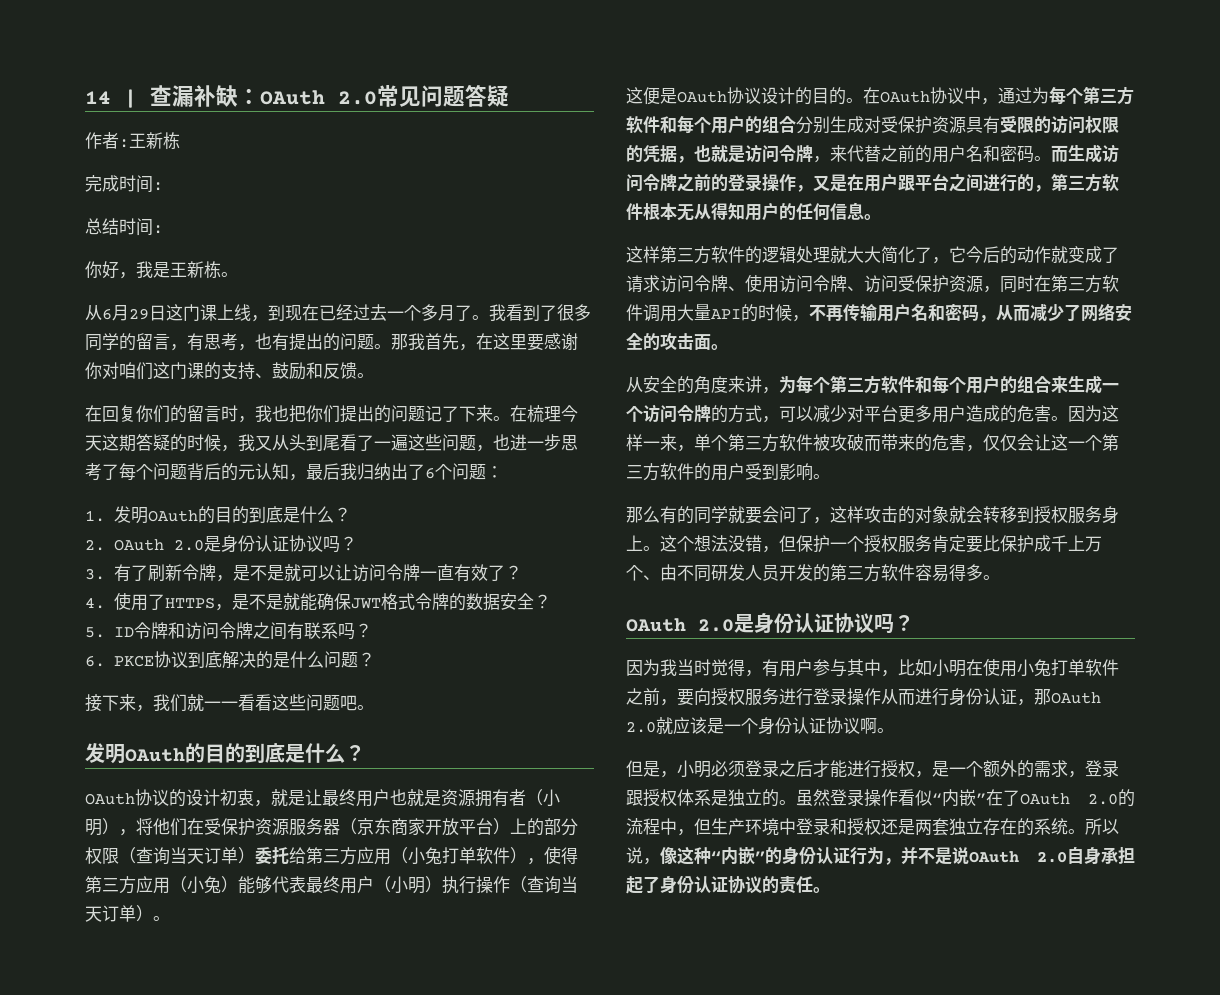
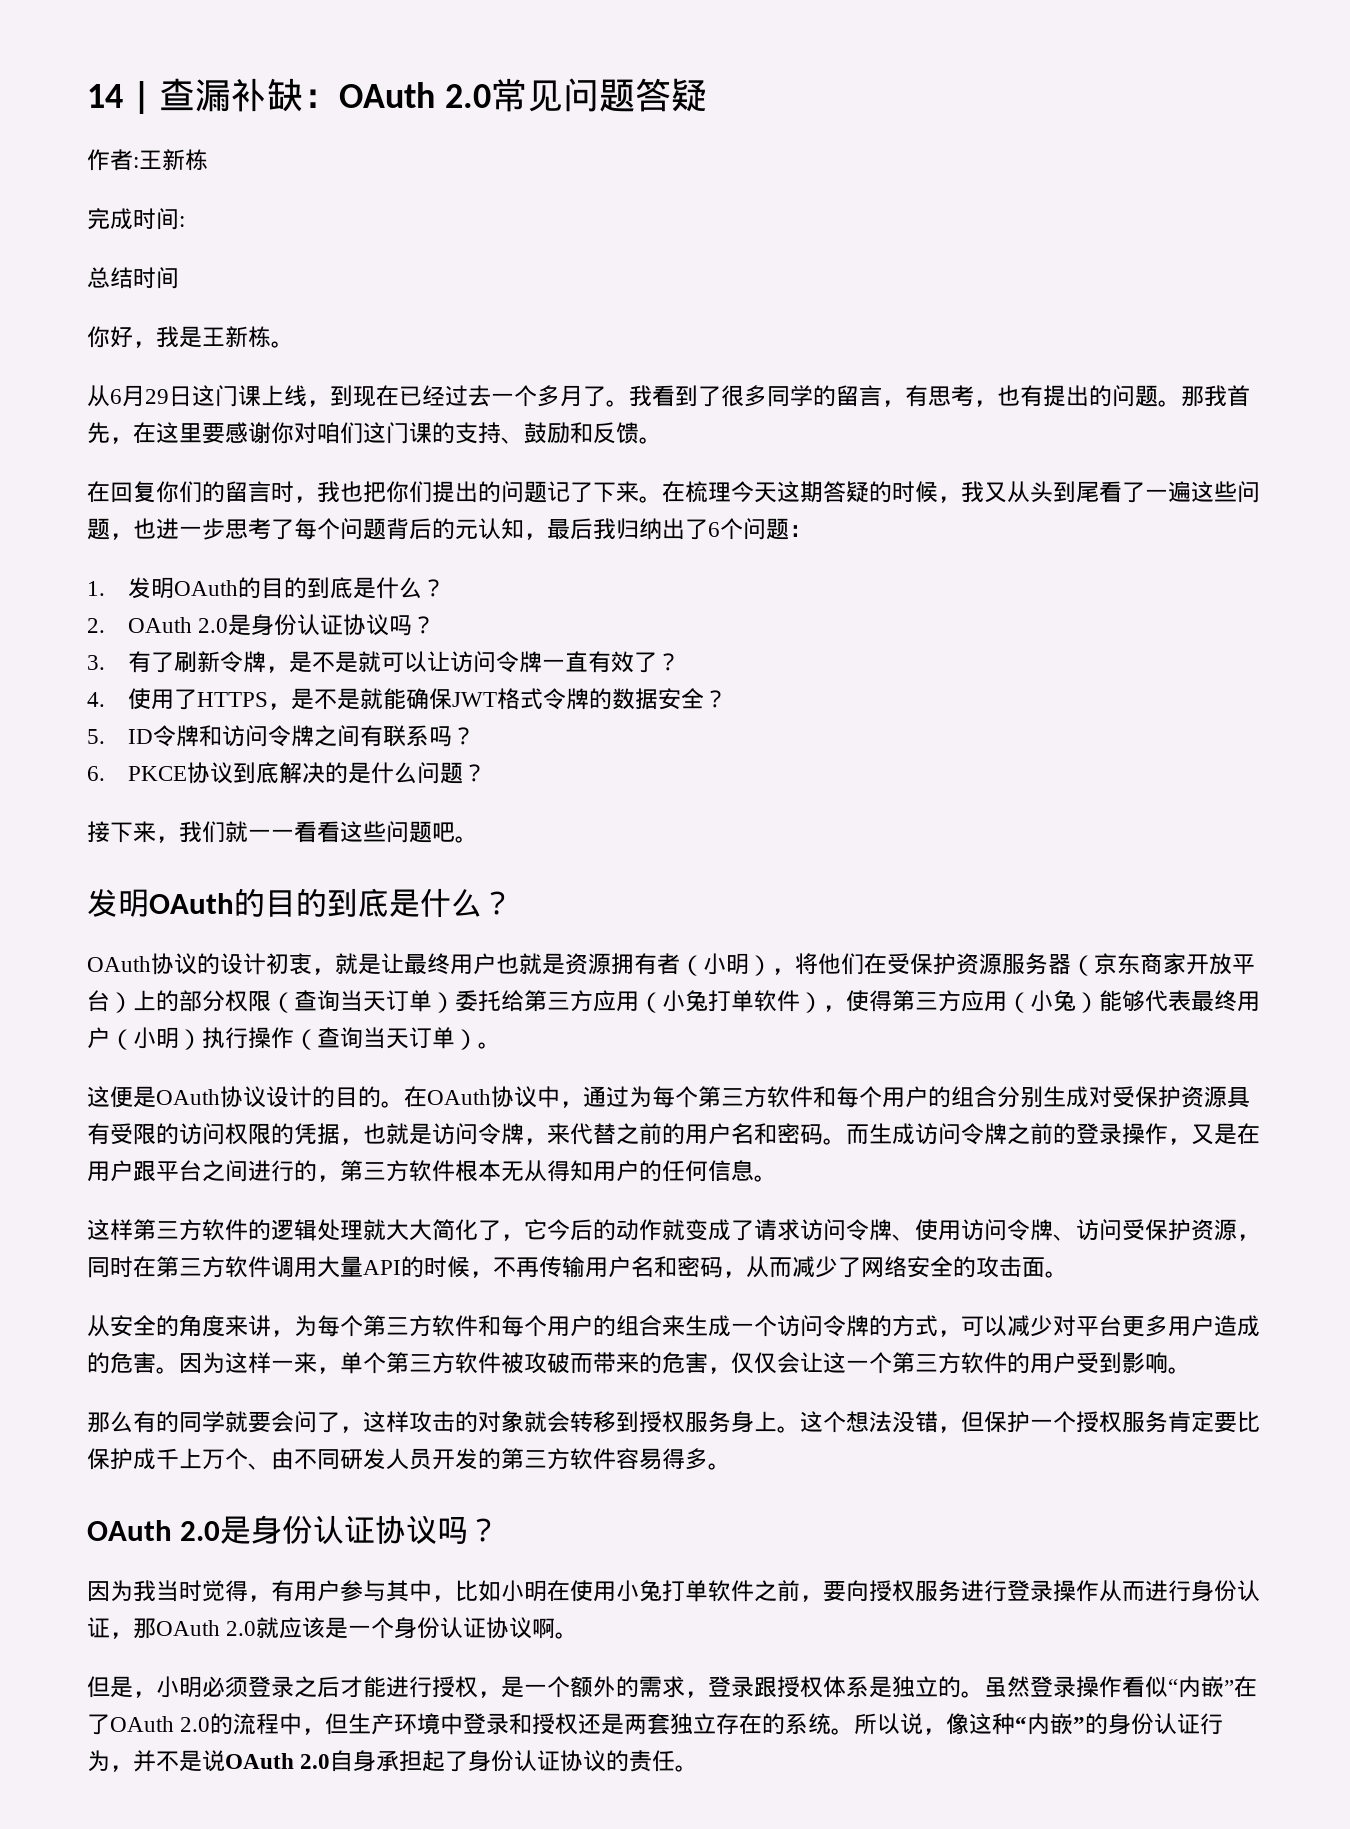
- 总结时间:
+ 总结时间

